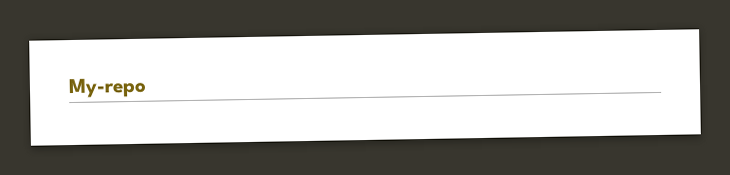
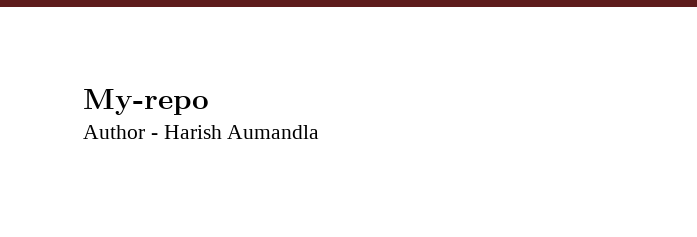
+ Author - Harish Aumandla

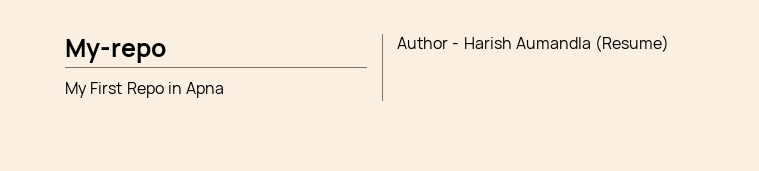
+ My First Repo in Apna
- Author - Harish Aumandla
+ Author - Harish Aumandla (Resume)

